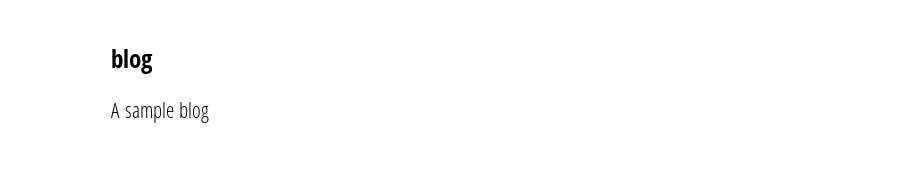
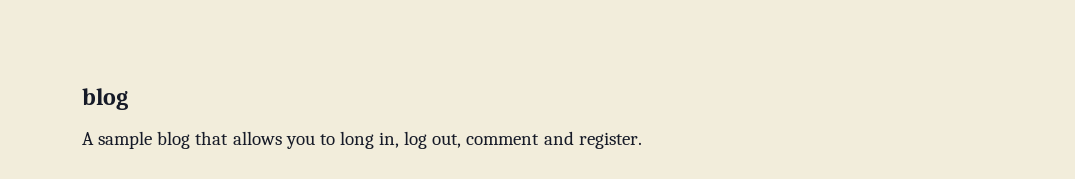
- A sample blog
+ A sample blog that allows you to long in, log out, comment and register.

